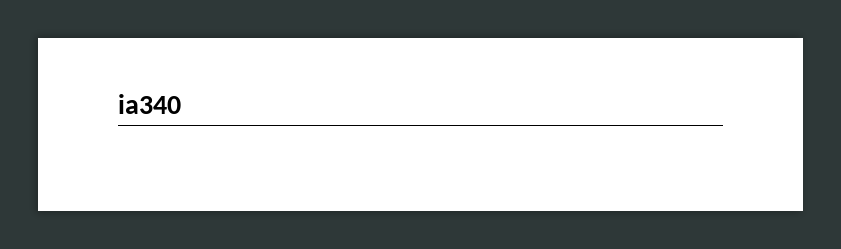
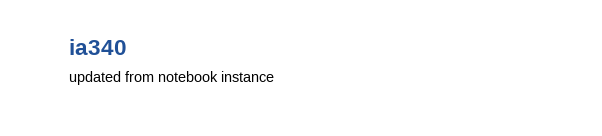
+ updated from notebook instance

